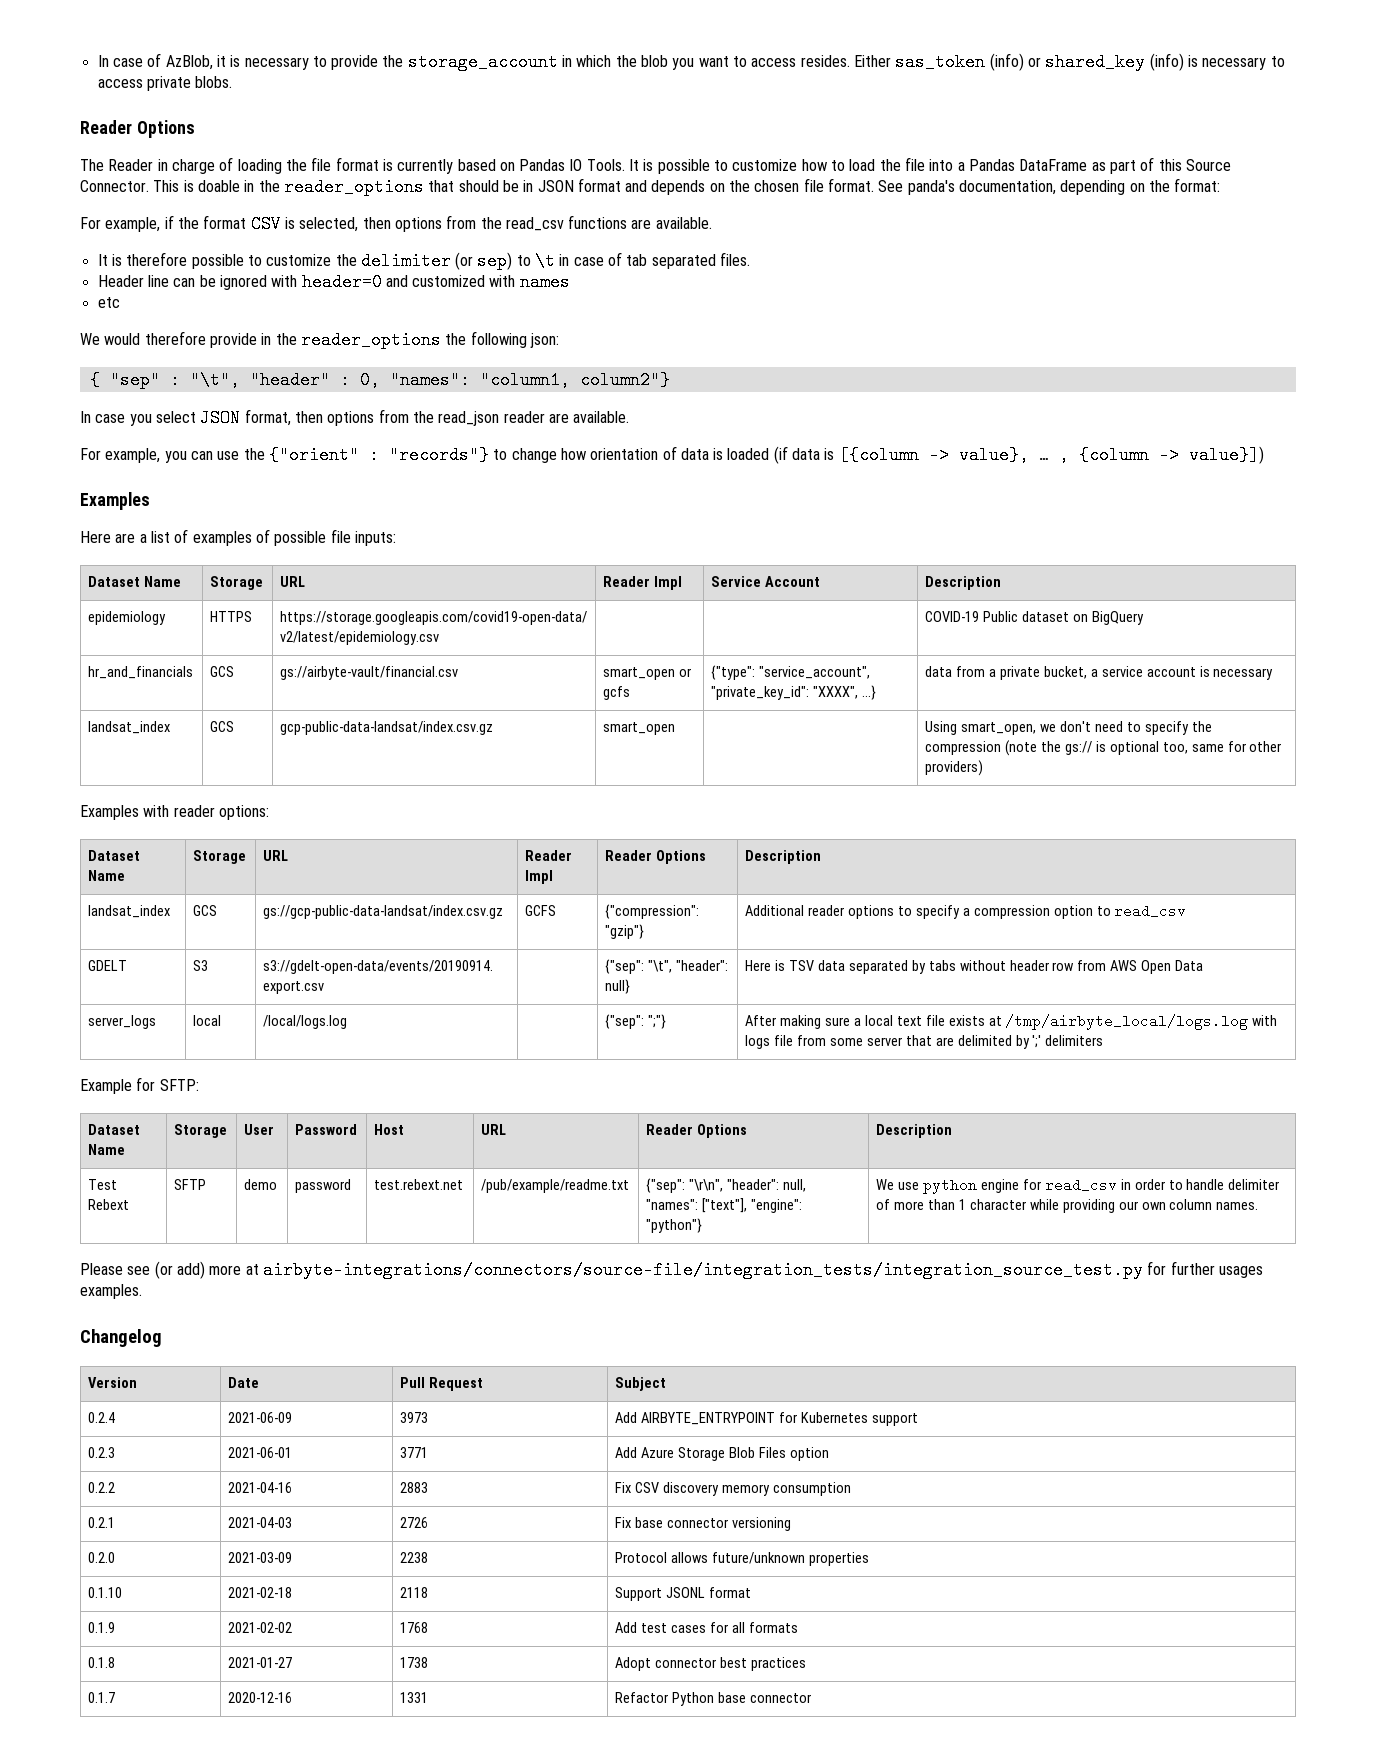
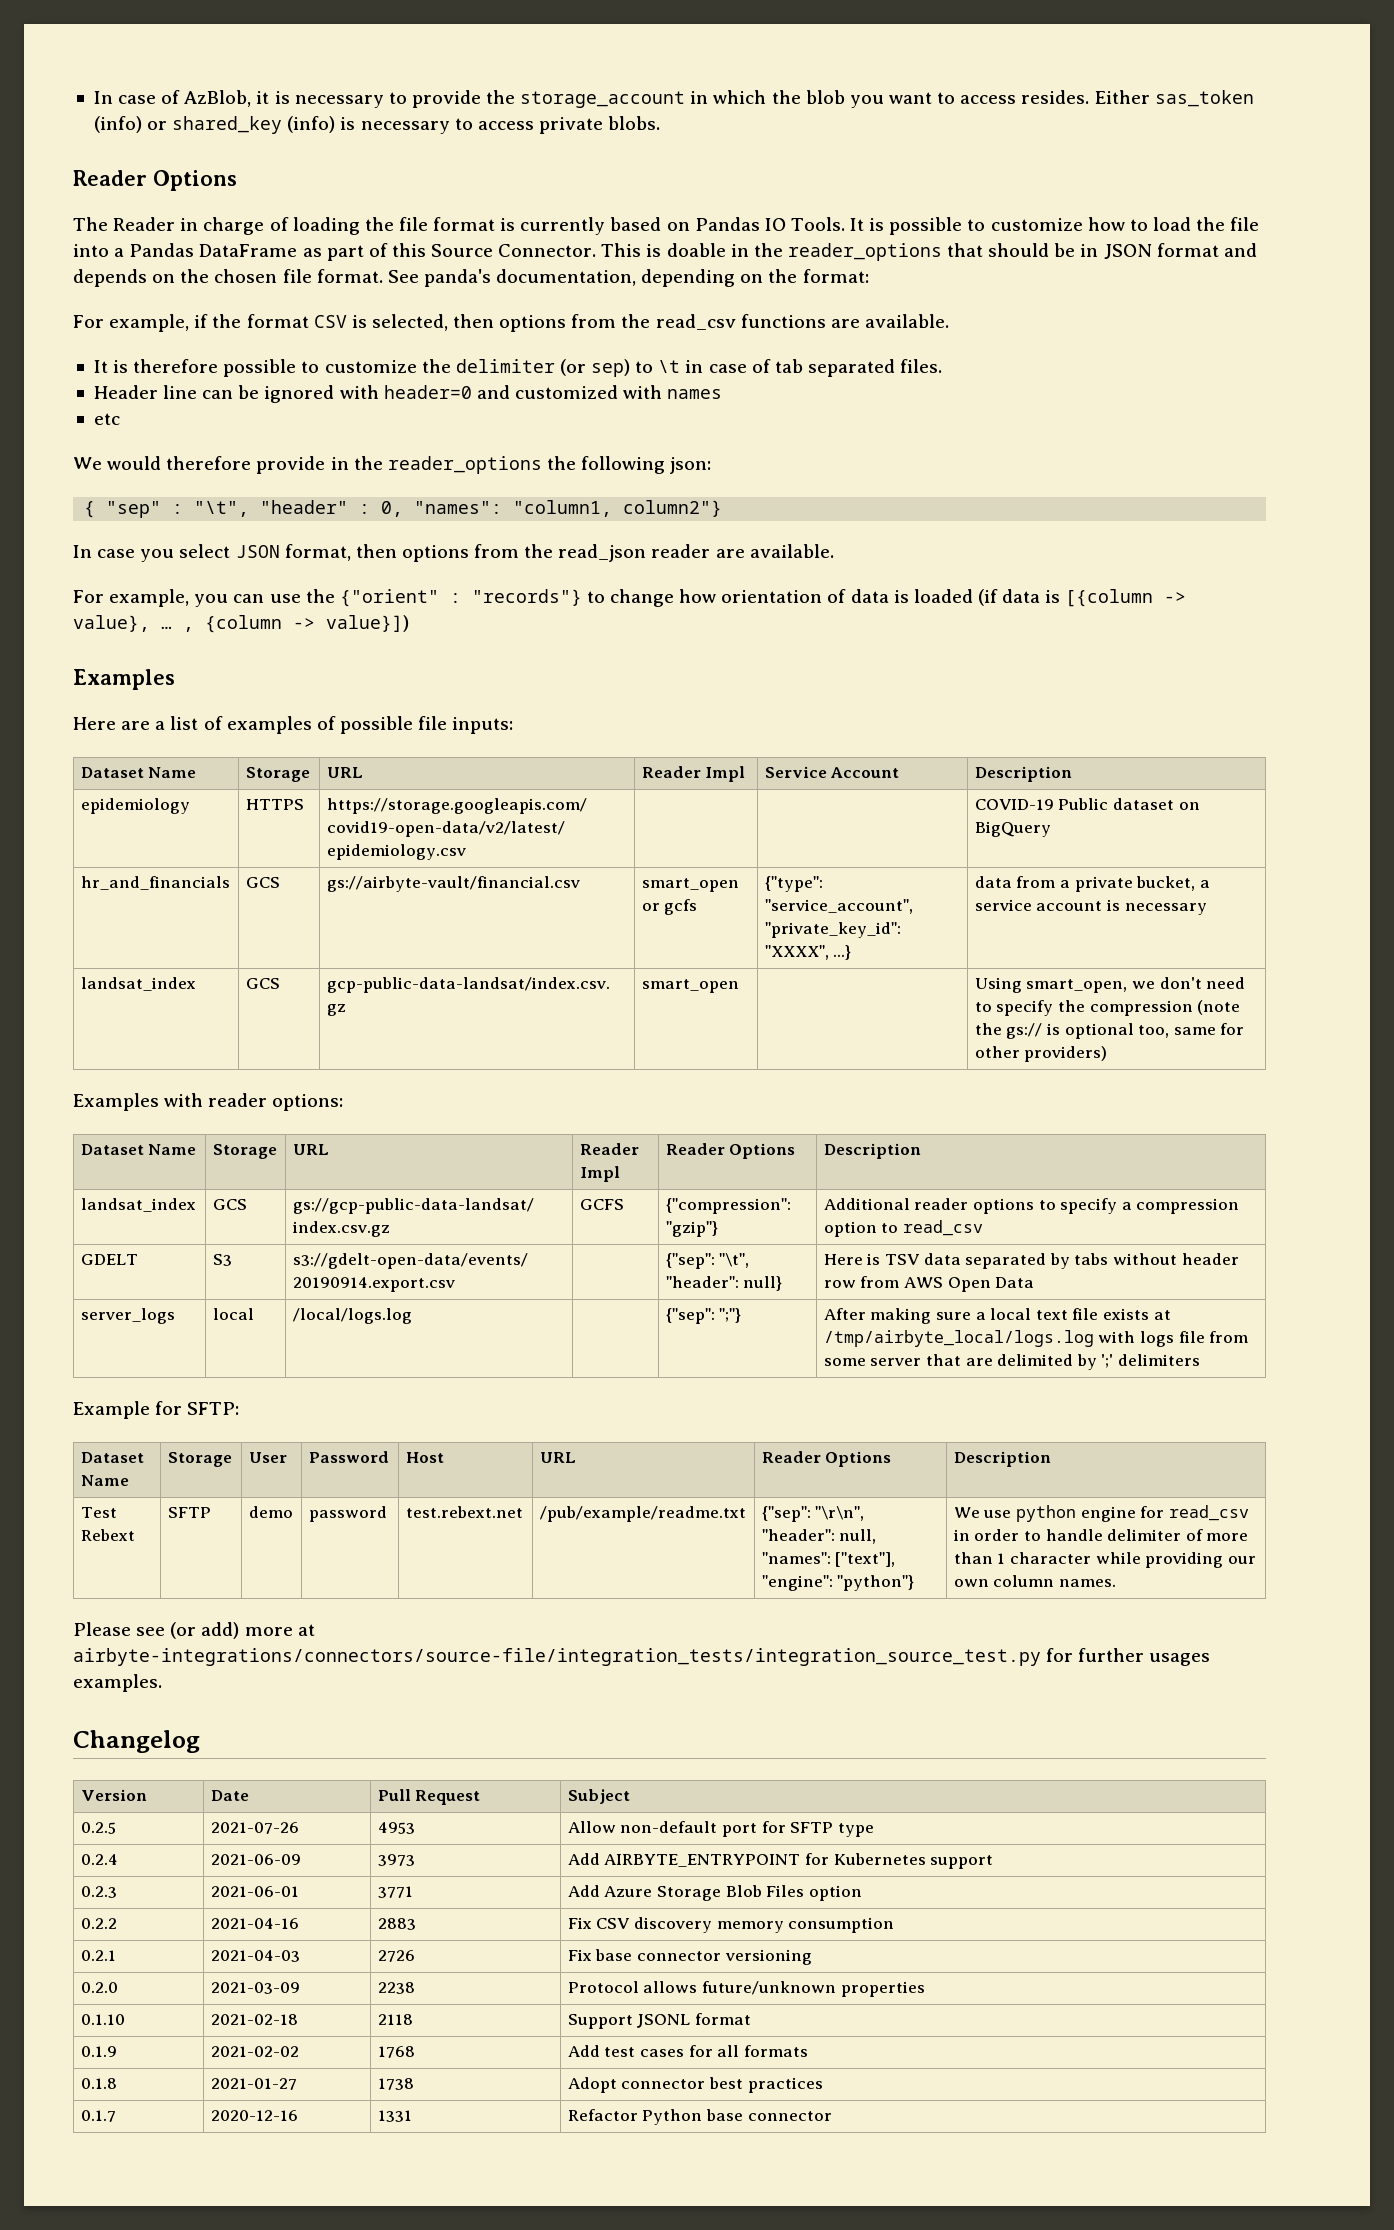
+ 0.2.5 | 2021-07-26 | 4953 | Allow non-default port for SFTP type

